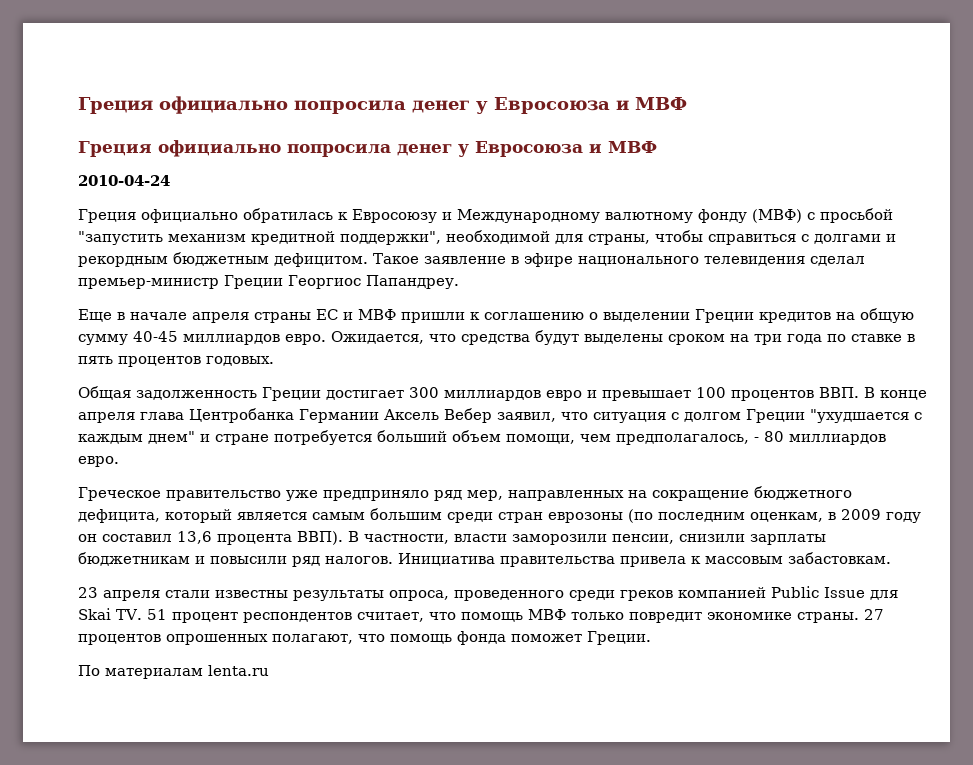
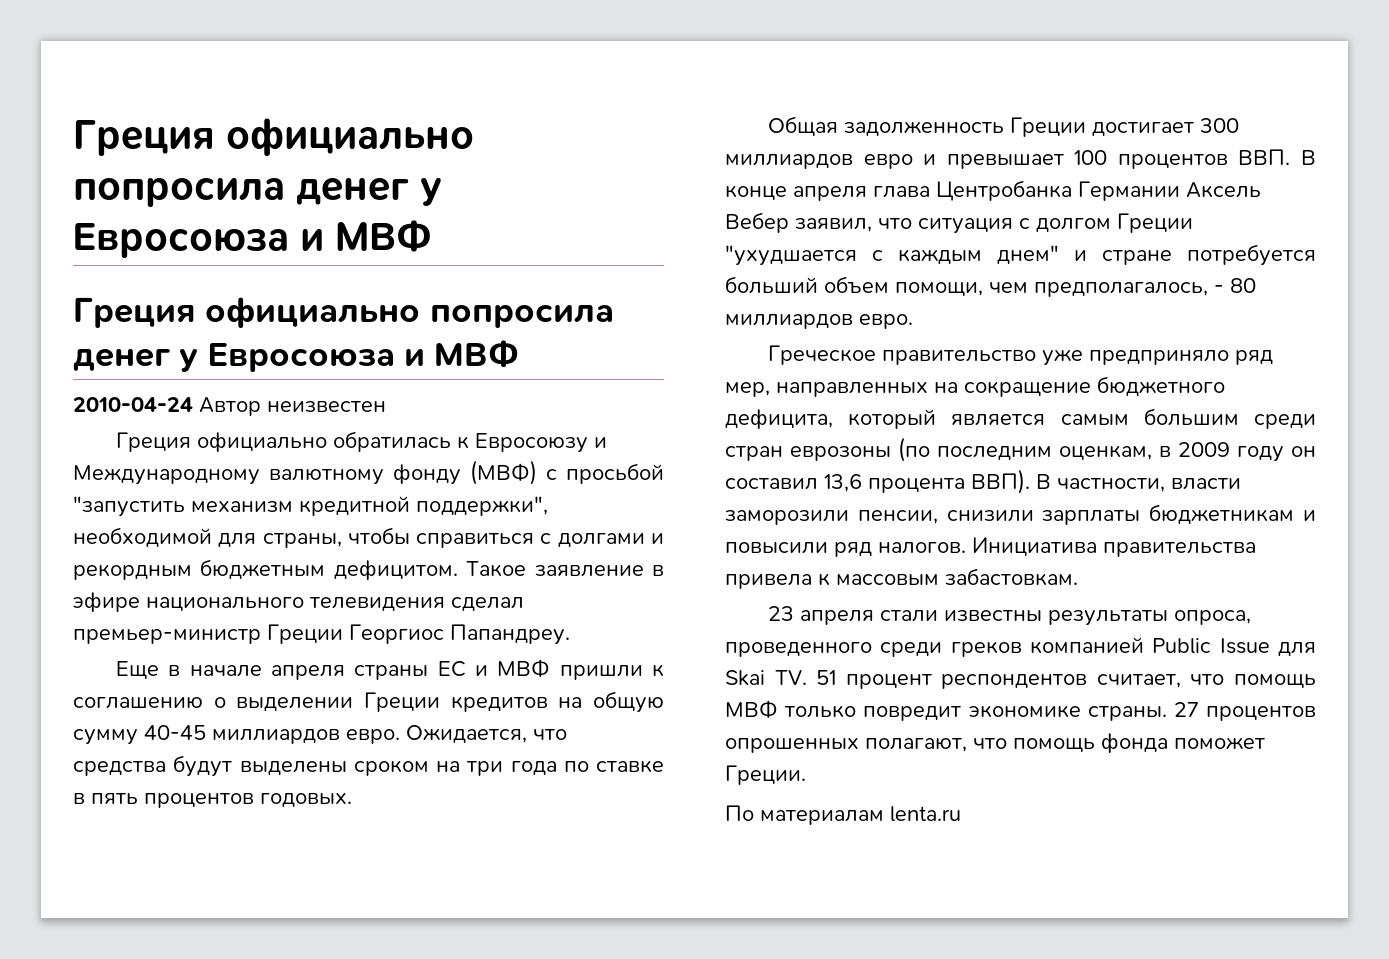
- 2010-04-24
+ 2010-04-24 Автор неизвестен

